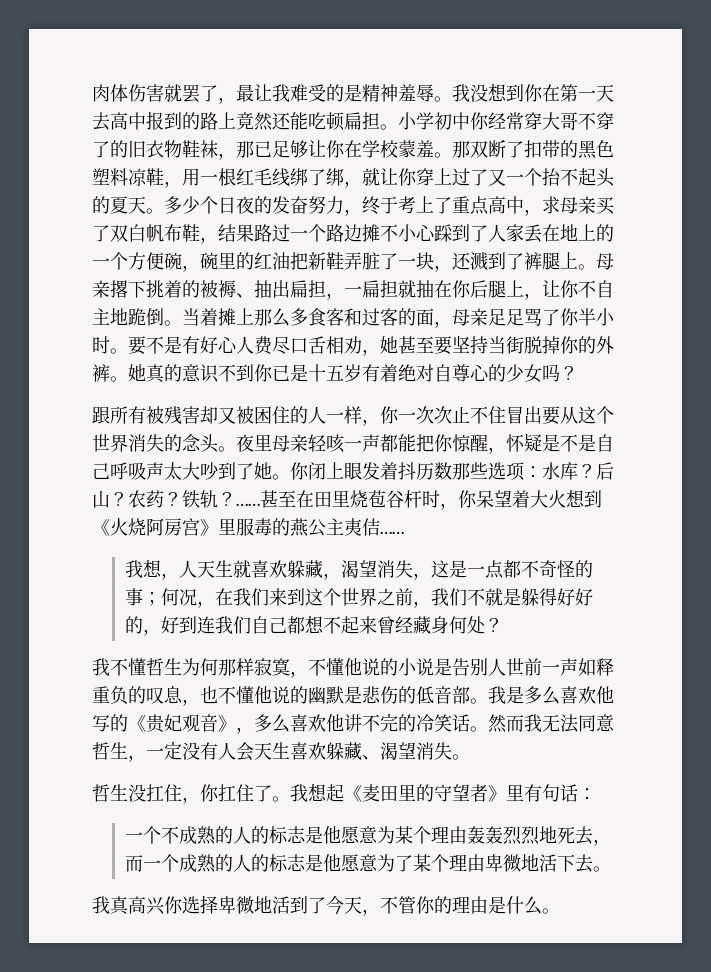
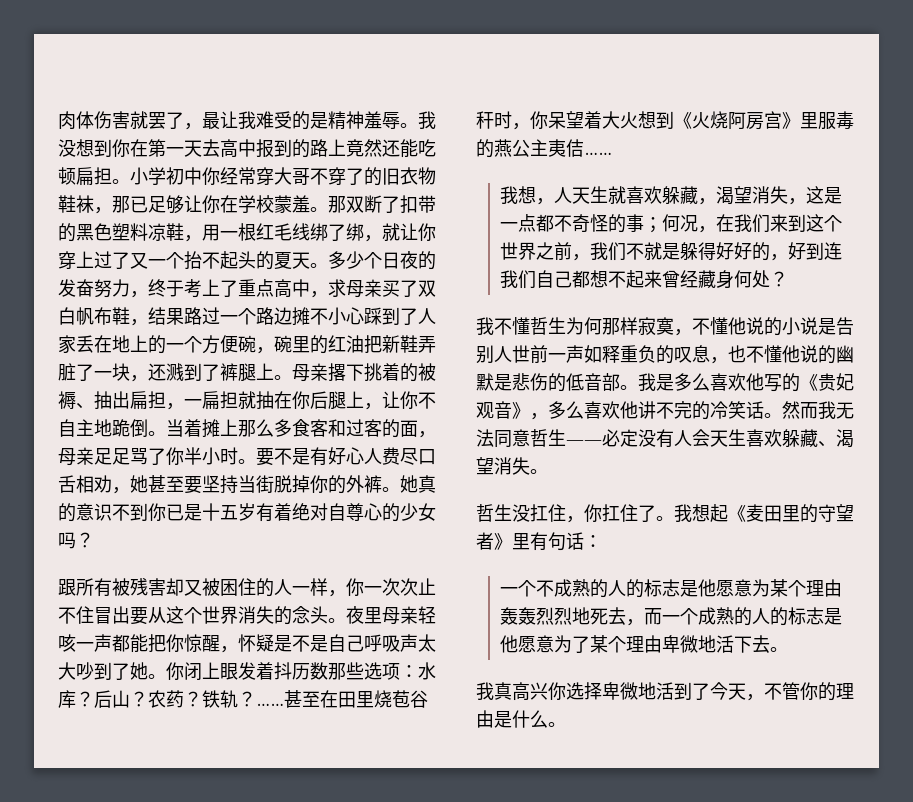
- 甚至在田里烧苞谷杆时，你呆望着大火想到《火烧阿房宫》里服毒的燕公主夷佶……
+ 甚至在田里烧苞谷秆时，你呆望着大火想到《火烧阿房宫》里服毒的燕公主夷佶……
- 然而我无法同意哲生，一定没有人会天生喜欢躲藏、渴望消失。
+ 然而我无法同意哲生——必定没有人会天生喜欢躲藏、渴望消失。

